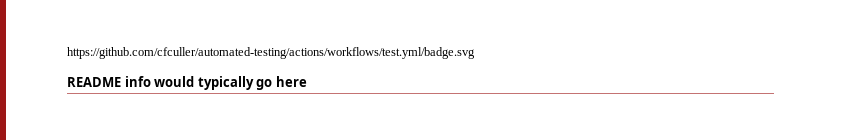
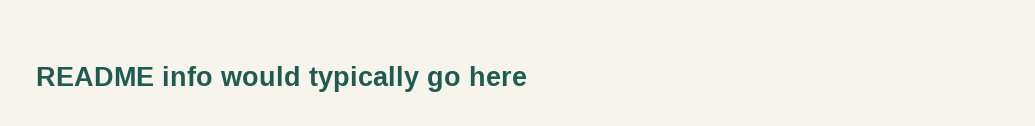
- https://github.com/cfculler/automated-testing/actions/workflows/test.yml/badge.svg

